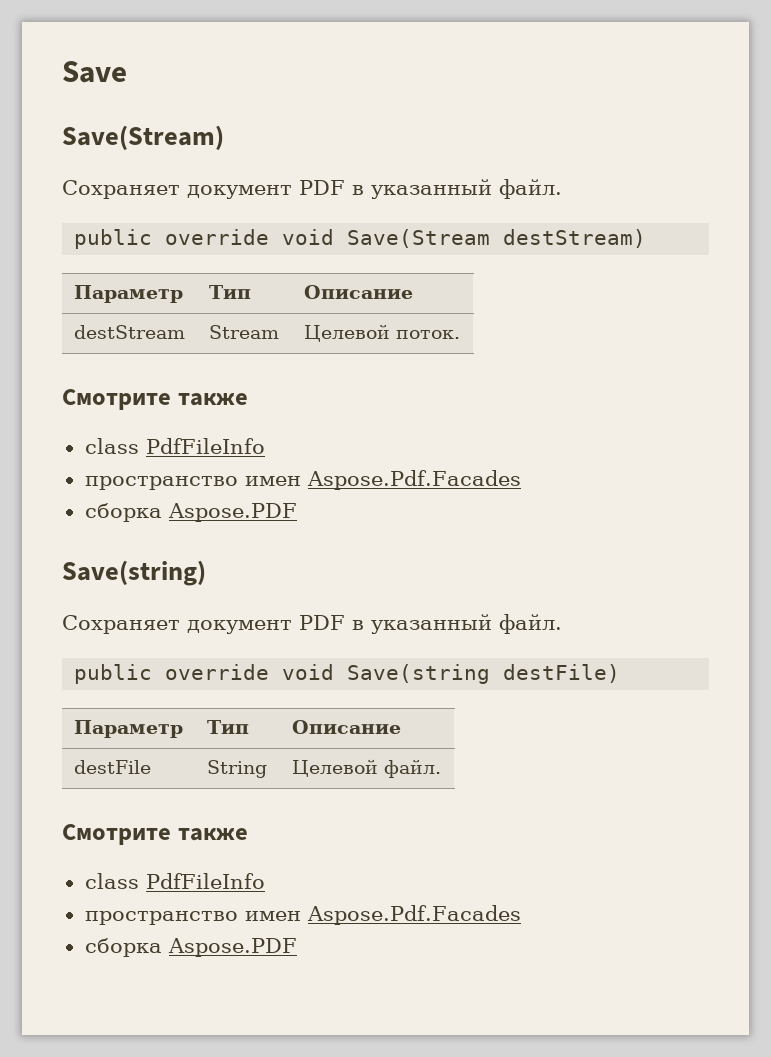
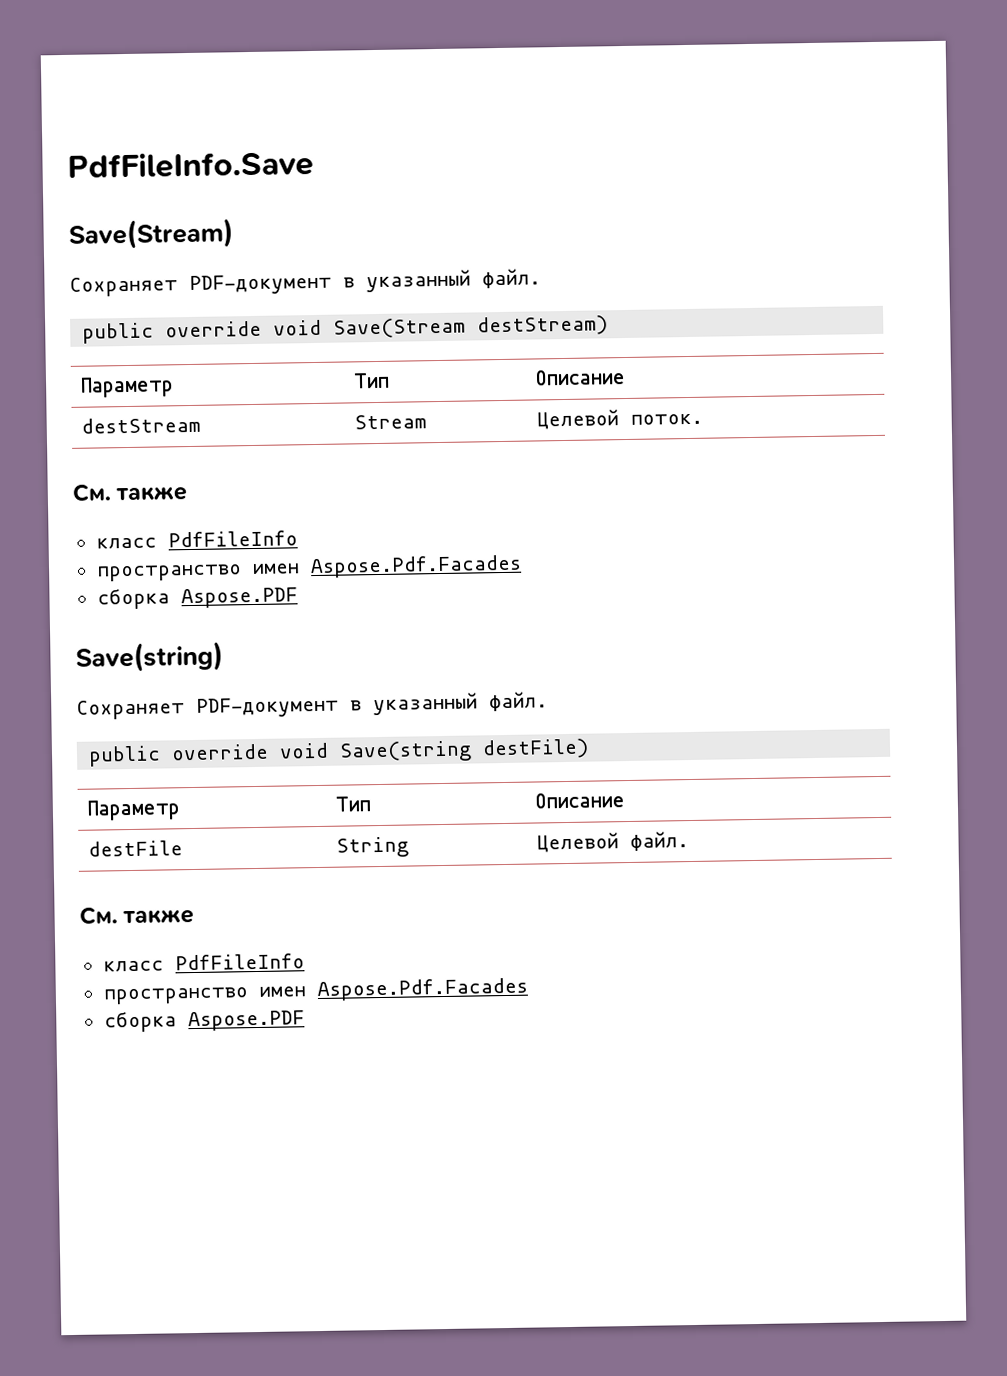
- Save
+ PdfFileInfo.Save
  Save(Stream)
- Сохраняет документ PDF в указанный файл.
+ Сохраняет PDF-документ в указанный файл.
  destStream | Stream | Целевой поток.
- Смотрите также
- class PdfFileInfo
+ См. также
+ класс PdfFileInfo
  Save(string)
- Сохраняет документ PDF в указанный файл.
+ Сохраняет PDF-документ в указанный файл.
  destFile | String | Целевой файл.
- Смотрите также
- class PdfFileInfo
+ См. также
+ класс PdfFileInfo

